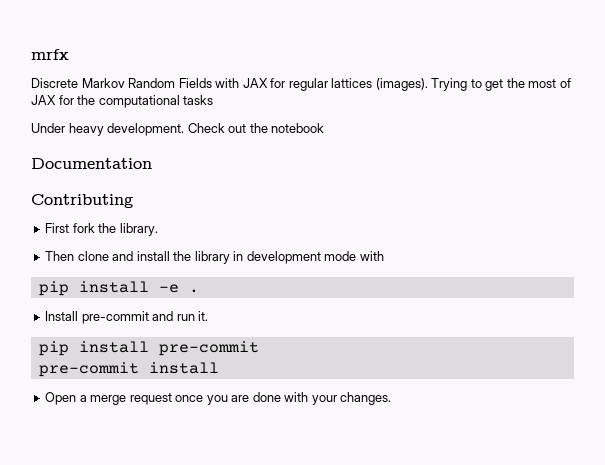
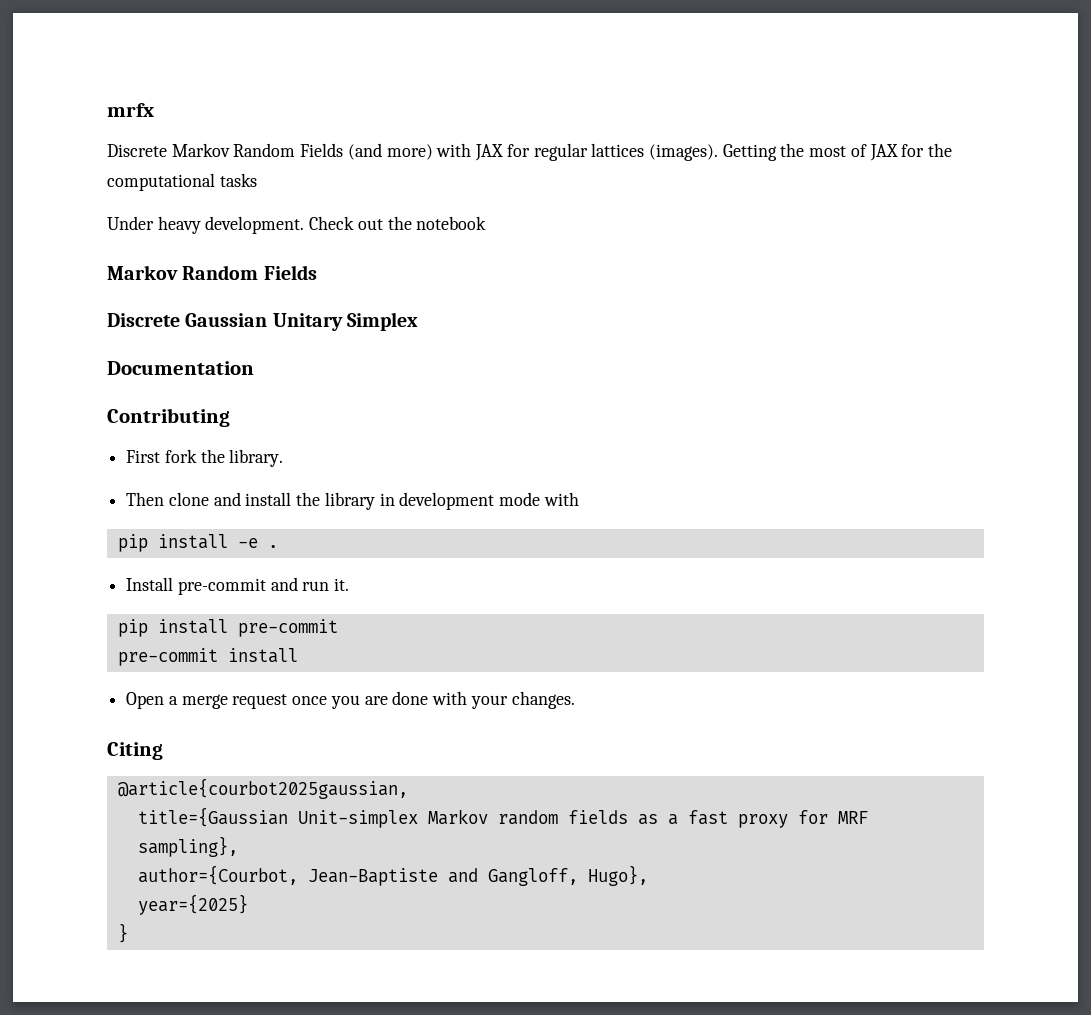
- Discrete Markov Random Fields with JAX for regular lattices (images).
+ Discrete Markov Random Fields (and more) with JAX for regular lattices (images).
- Trying to get the most of JAX for the computational tasks
+ Getting the most of JAX for the computational tasks
  Check out the notebook
+ Markov Random Fields
+ Discrete Gaussian Unitary Simplex
+ Citing
+ @article{courbot2025gaussian,
+ title={Gaussian Unit-simplex Markov random fields as a fast proxy for MRF sampling},
+ author={Courbot, Jean-Baptiste and Gangloff, Hugo},
+ year={2025}
+ }

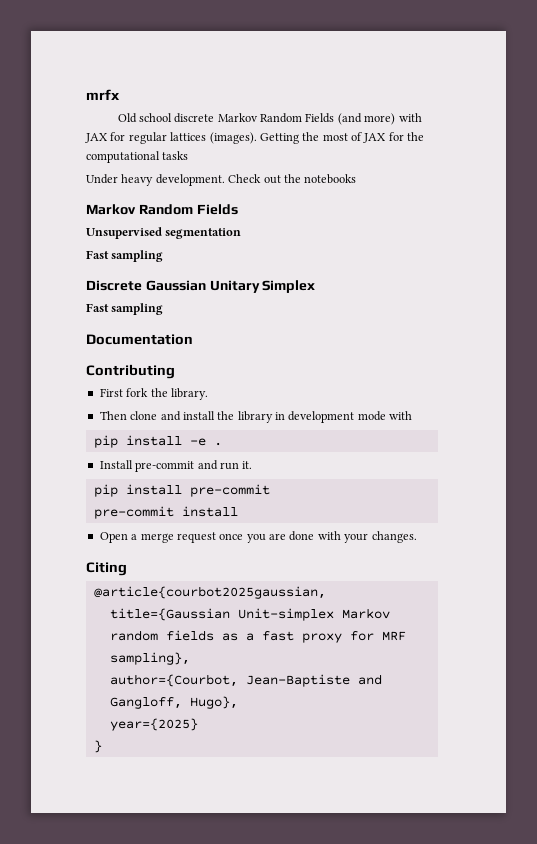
- Discrete Markov Random Fields (and more) with JAX for regular lattices (images).
+ Old school discrete Markov Random Fields (and more) with JAX for regular lattices (images).
- Check out the notebook
+ Check out the notebooks
  Markov Random Fields
+ Unsupervised segmentation
+ Fast sampling
  Discrete Gaussian Unitary Simplex
+ Fast sampling

